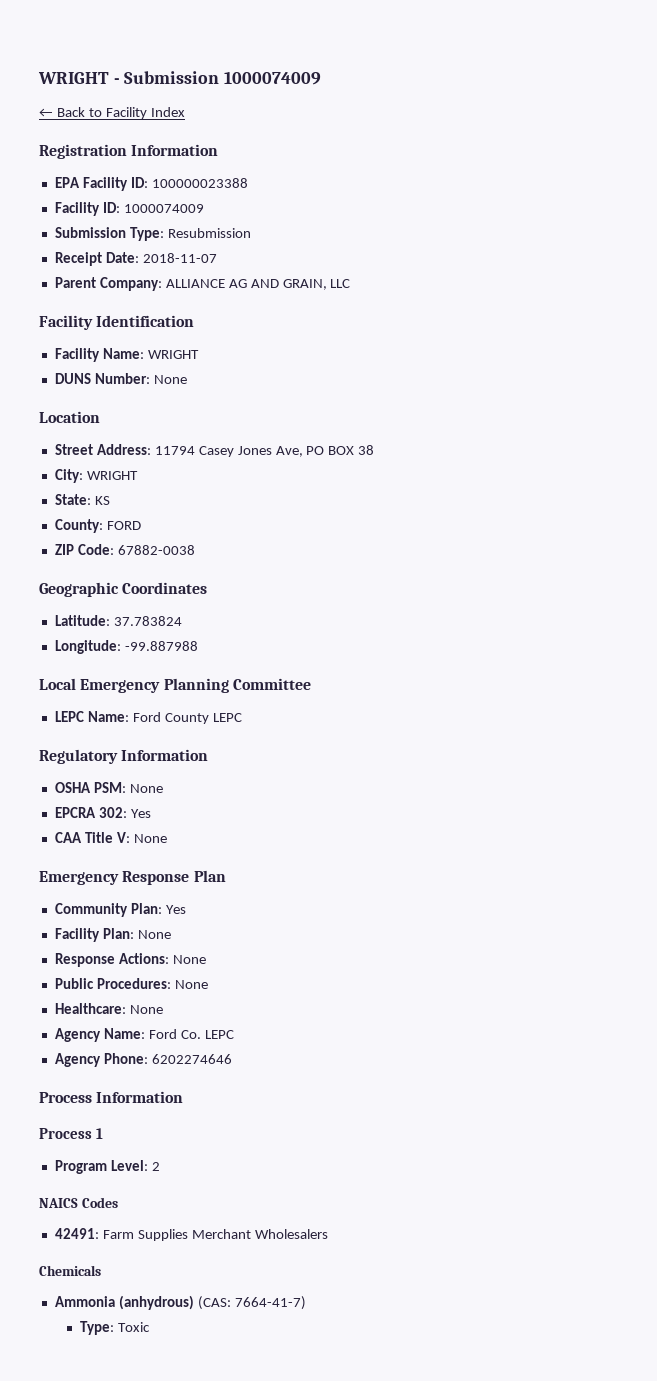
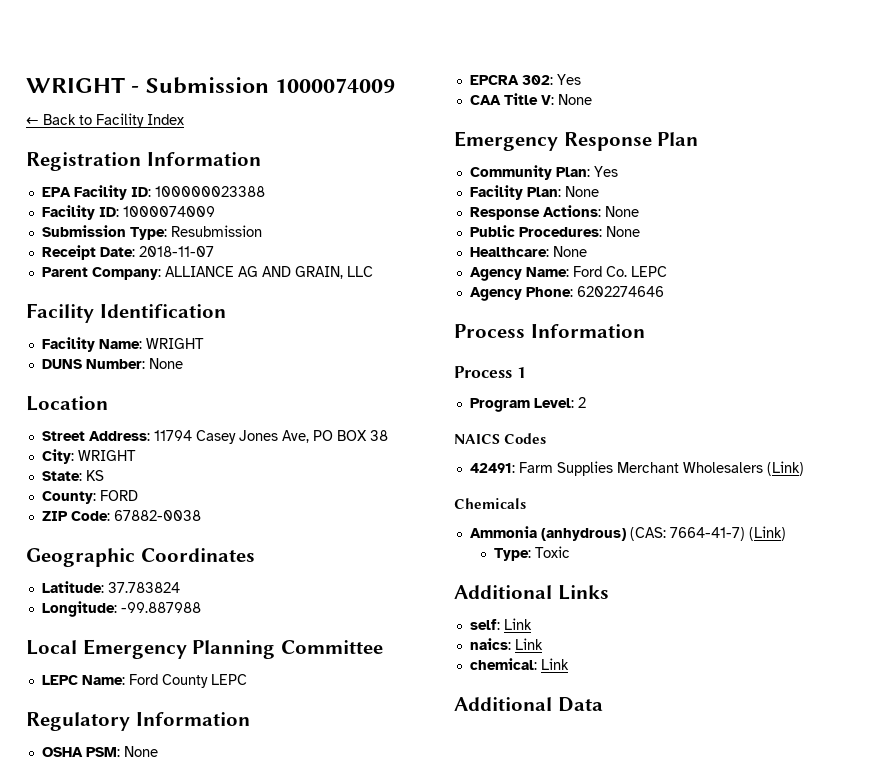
- 42491: Farm Supplies Merchant Wholesalers
+ 42491: Farm Supplies Merchant Wholesalers (Link)
- Ammonia (anhydrous) (CAS: 7664-41-7)
+ Ammonia (anhydrous) (CAS: 7664-41-7) (Link)
+ Additional Links
+ self: Link
+ naics: Link
+ chemical: Link
+ Additional Data

